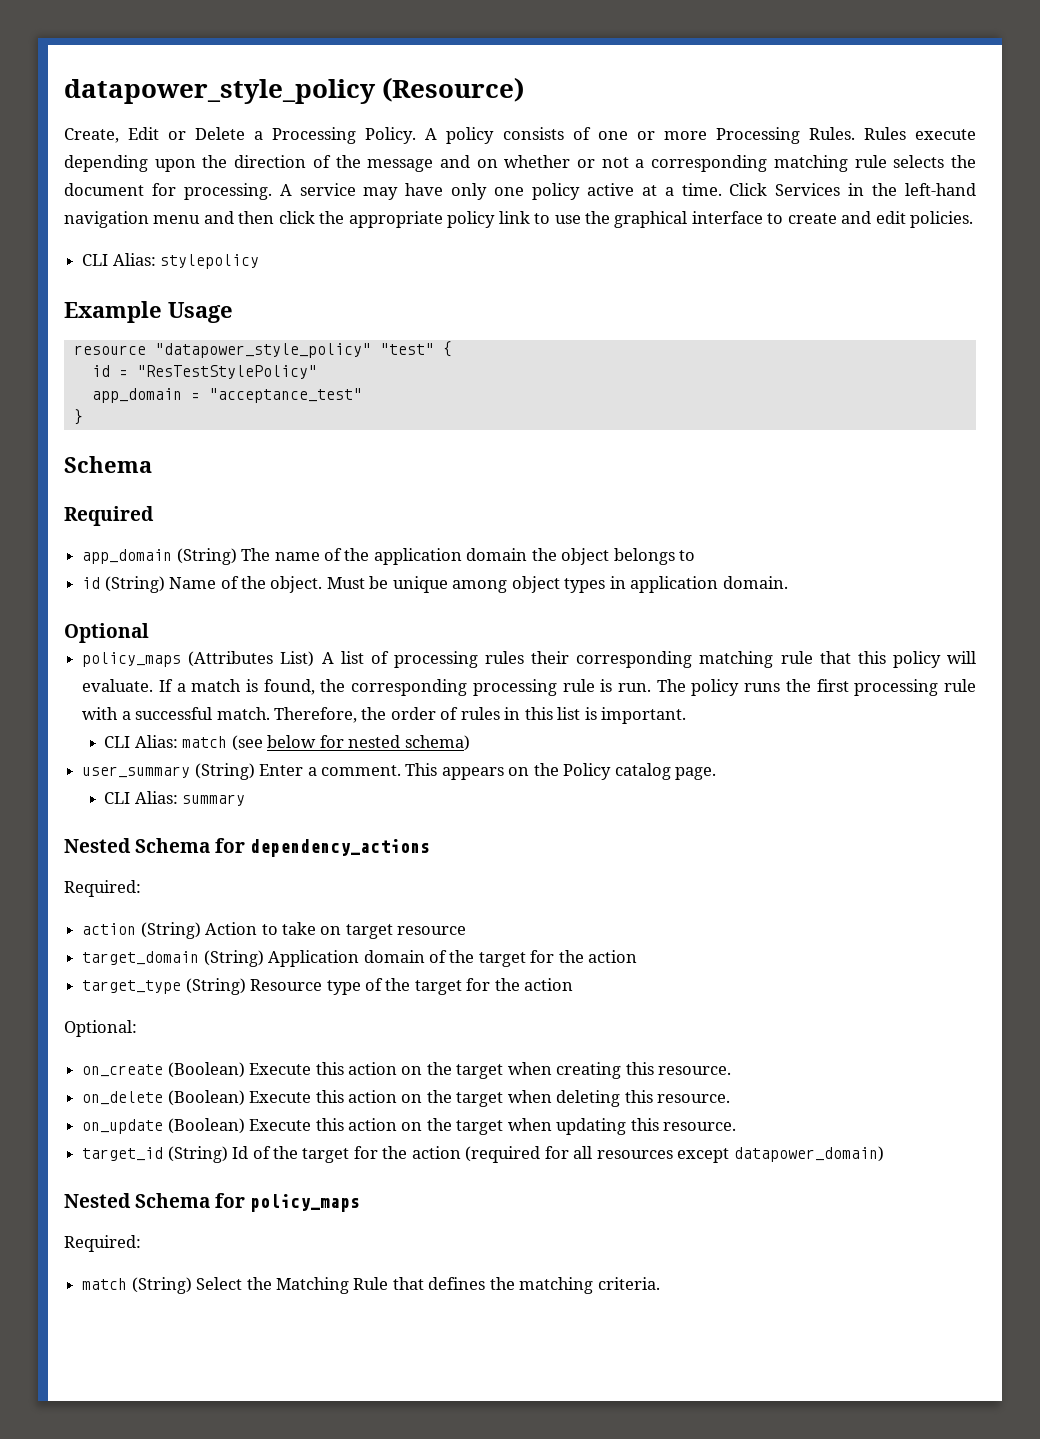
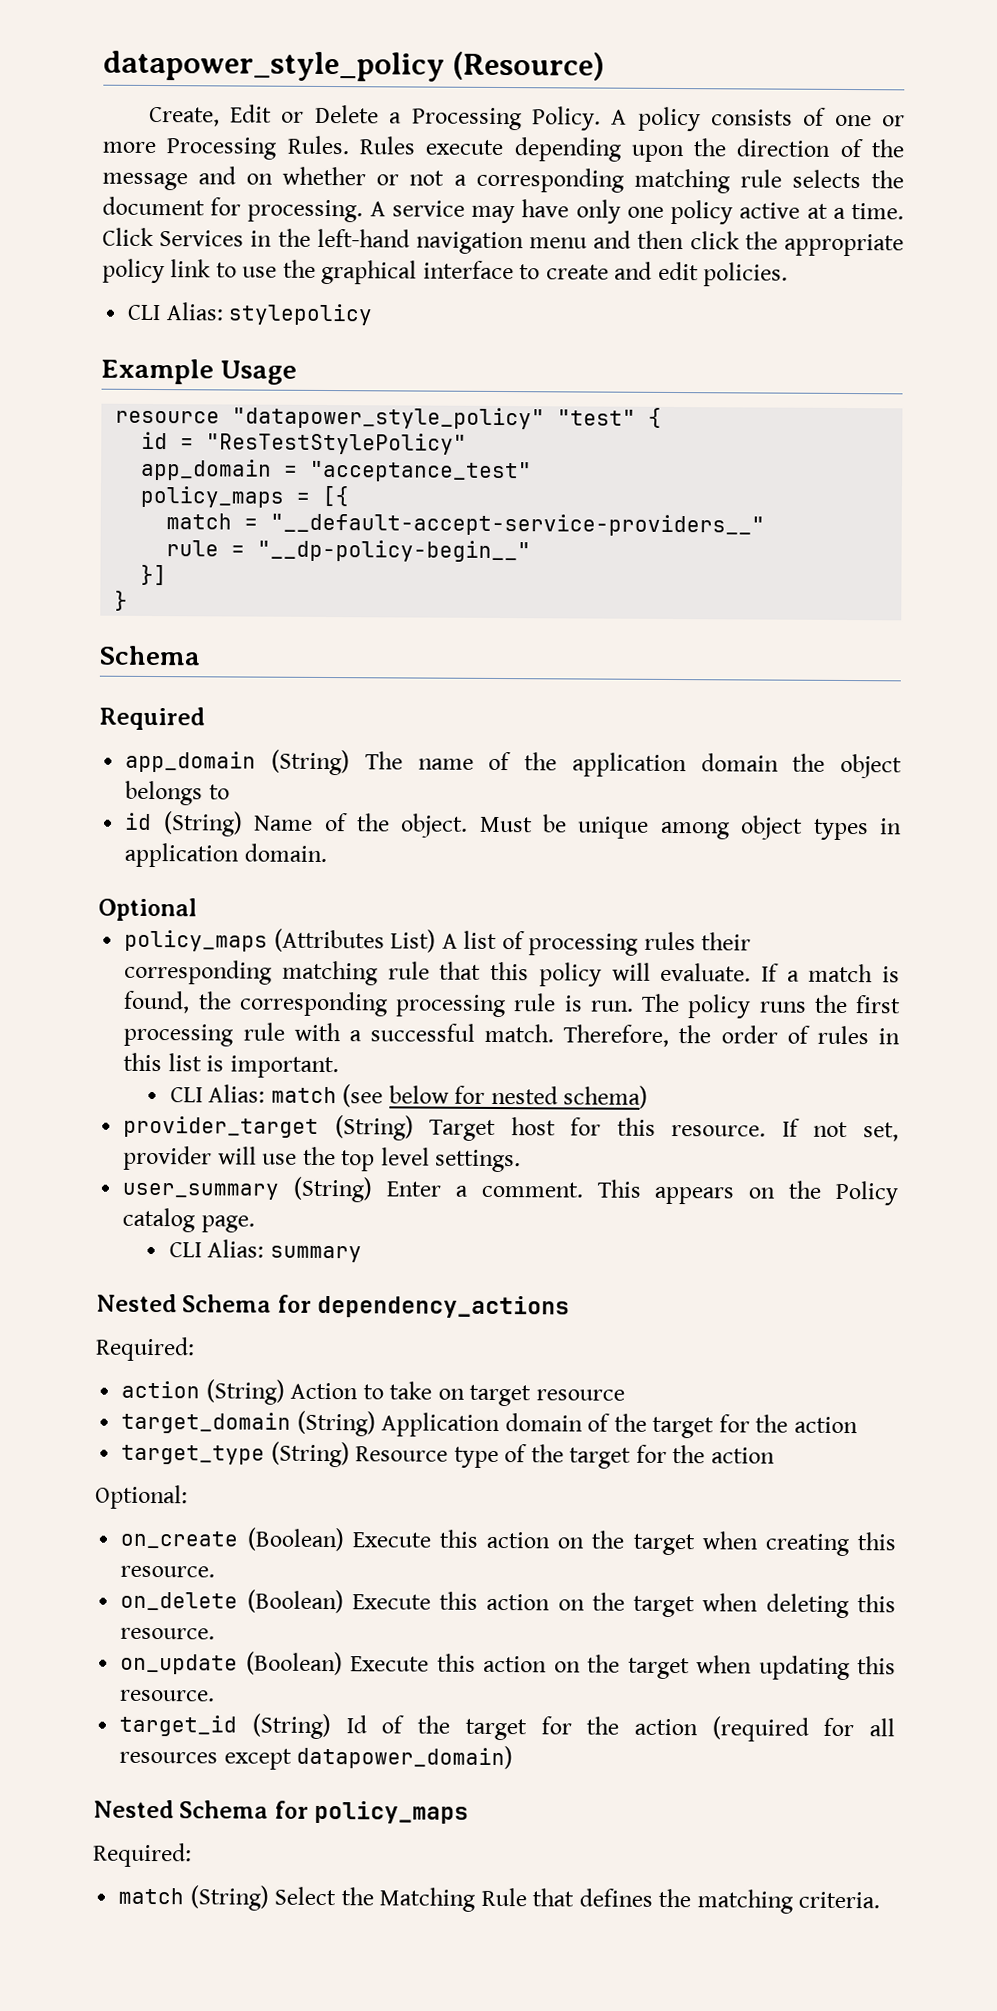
+ policy_maps = [{
+ match = "__default-accept-service-providers__"
+ rule = "__dp-policy-begin__"
+ }]
+ provider_target (String) Target host for this resource. If not set, provider will use the top level settings.

